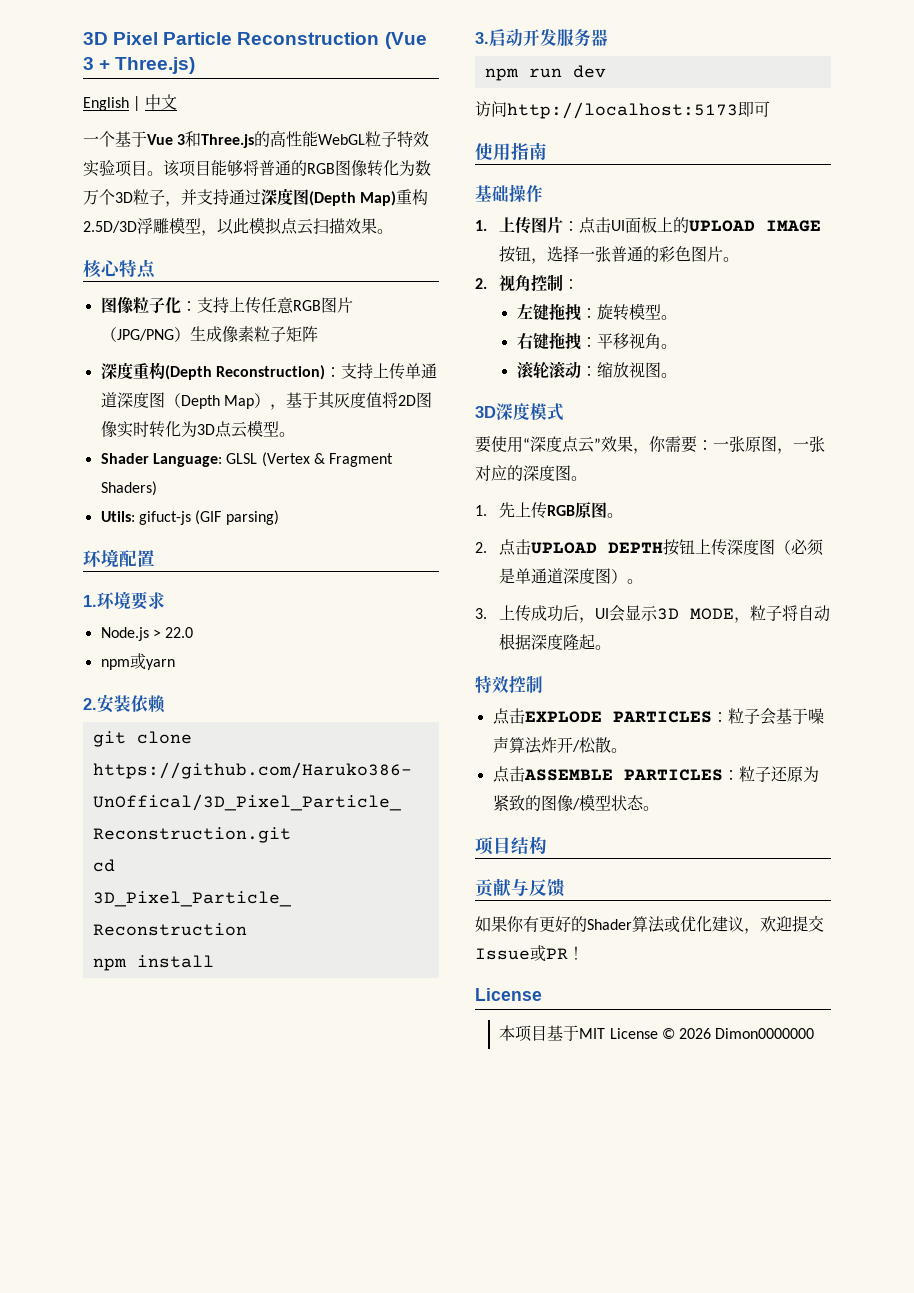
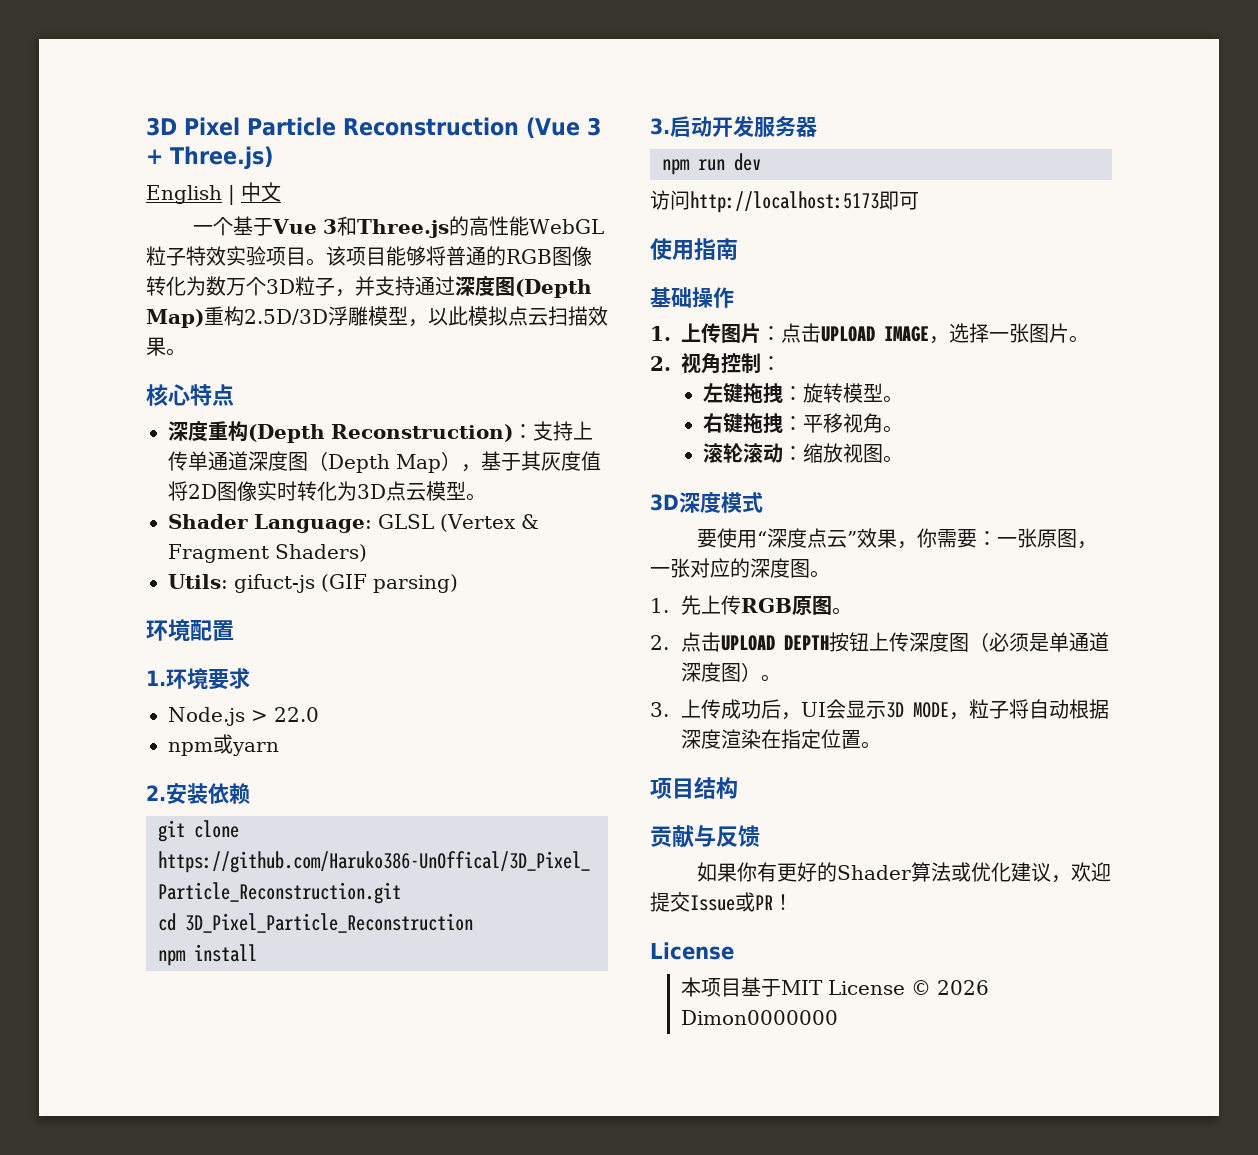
- 图像粒子化：支持上传任意RGB图片（JPG/PNG）生成像素粒子矩阵
- 1.上传图片：点击UI面板上的UPLOAD IMAGE按钮，选择一张普通的彩色图片。
+ 1.上传图片：点击UPLOAD IMAGE，选择一张图片。
- 3.上传成功后，UI会显示3D MODE，粒子将自动根据深度隆起。
- 特效控制
- 点击EXPLODE PARTICLES：粒子会基于噪声算法炸开/松散。
- 点击ASSEMBLE PARTICLES：粒子还原为紧致的图像/模型状态。
+ 3.上传成功后，UI会显示3D MODE，粒子将自动根据深度渲染在指定位置。

